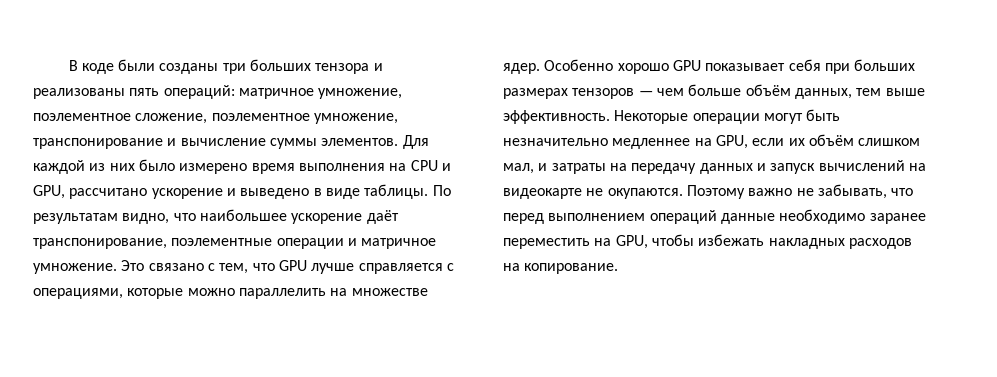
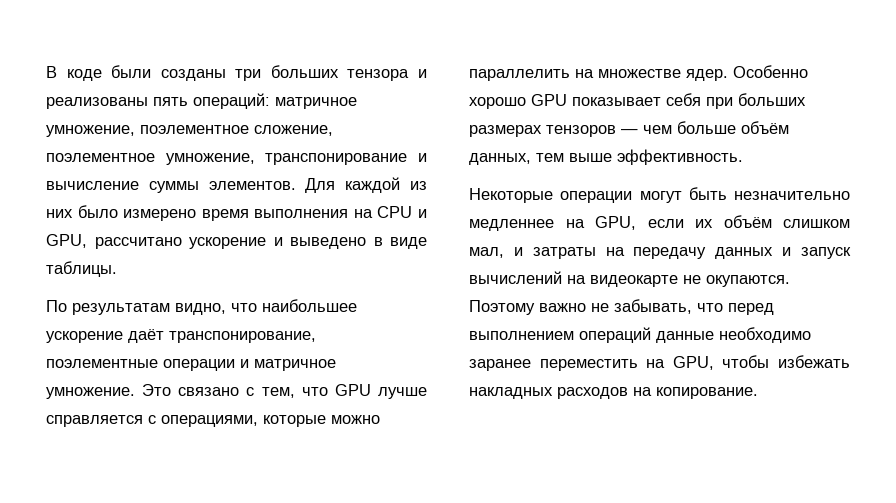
- Для каждой из них было измерено время выполнения на CPU и GPU, рассчитано ускорение и выведено в виде таблицы. По результатам видно, что наибольшее ускорение даёт транспонирование, поэлементные операции и матричное умножение.
+ Для каждой из них было измерено время выполнения на CPU и GPU, рассчитано ускорение и выведено в виде таблицы.
+ По результатам видно, что наибольшее ускорение даёт транспонирование, поэлементные операции и матричное умножение.
- Особенно хорошо GPU показывает себя при больших размерах тензоров — чем больше объём данных, тем выше эффективность. Некоторые операции могут быть незначительно медленнее на GPU, если их объём слишком мал, и затраты на передачу данных и запуск вычислений на видеокарте не окупаются.
+ Особенно хорошо GPU показывает себя при больших размерах тензоров — чем больше объём данных, тем выше эффективность.
+ Некоторые операции могут быть незначительно медленнее на GPU, если их объём слишком мал, и затраты на передачу данных и запуск вычислений на видеокарте не окупаются.

